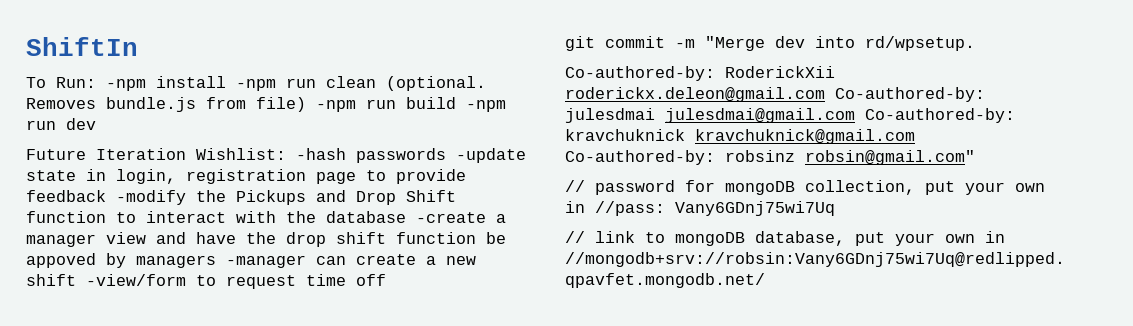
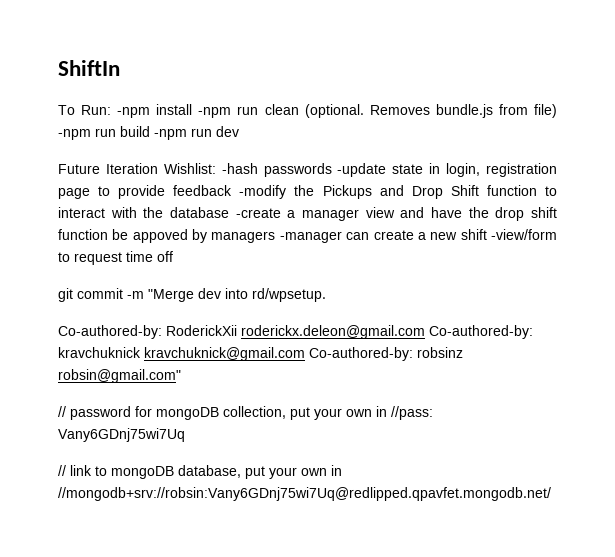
- Co-authored-by: RoderickXii roderickx.deleon@gmail.com Co-authored-by: julesdmai julesdmai@gmail.com Co-authored-by: kravchuknick kravchuknick@gmail.com Co-authored-by: robsinz robsin@gmail.com"
+ Co-authored-by: RoderickXii roderickx.deleon@gmail.com Co-authored-by: kravchuknick kravchuknick@gmail.com Co-authored-by: robsinz robsin@gmail.com"

